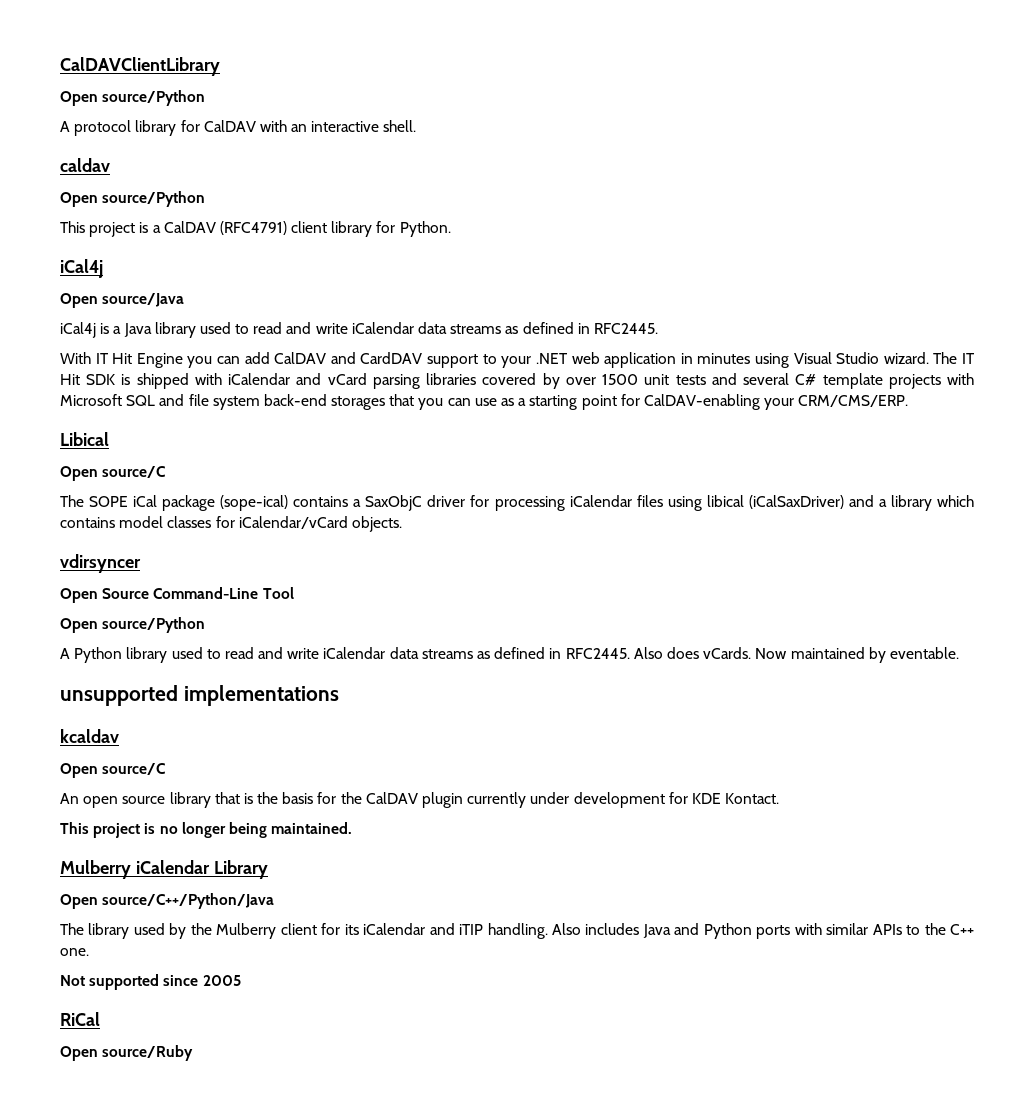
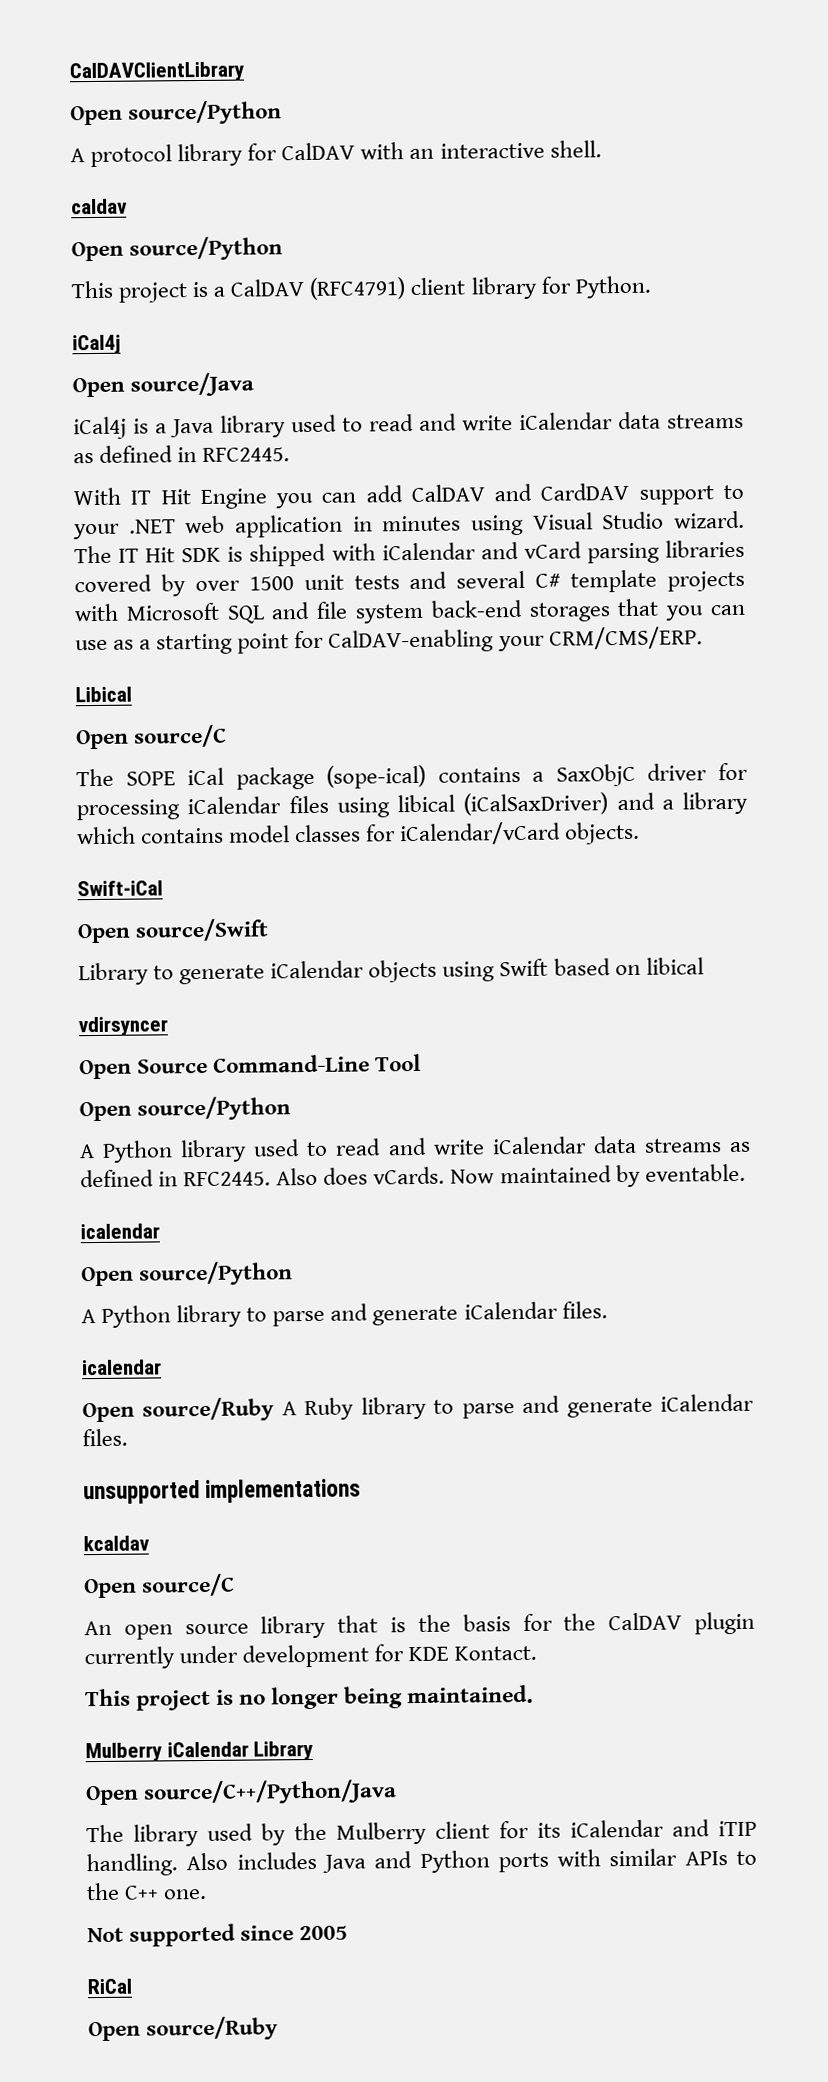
+ Swift-iCal
+ Open source/Swift
+ Library to generate iCalendar objects using Swift based on libical
  Now maintained by eventable.
+ icalendar
+ Open source/Python
+ A Python library to parse and generate iCalendar files.
+ icalendar
+ Open source/Ruby A Ruby library to parse and generate iCalendar files.

